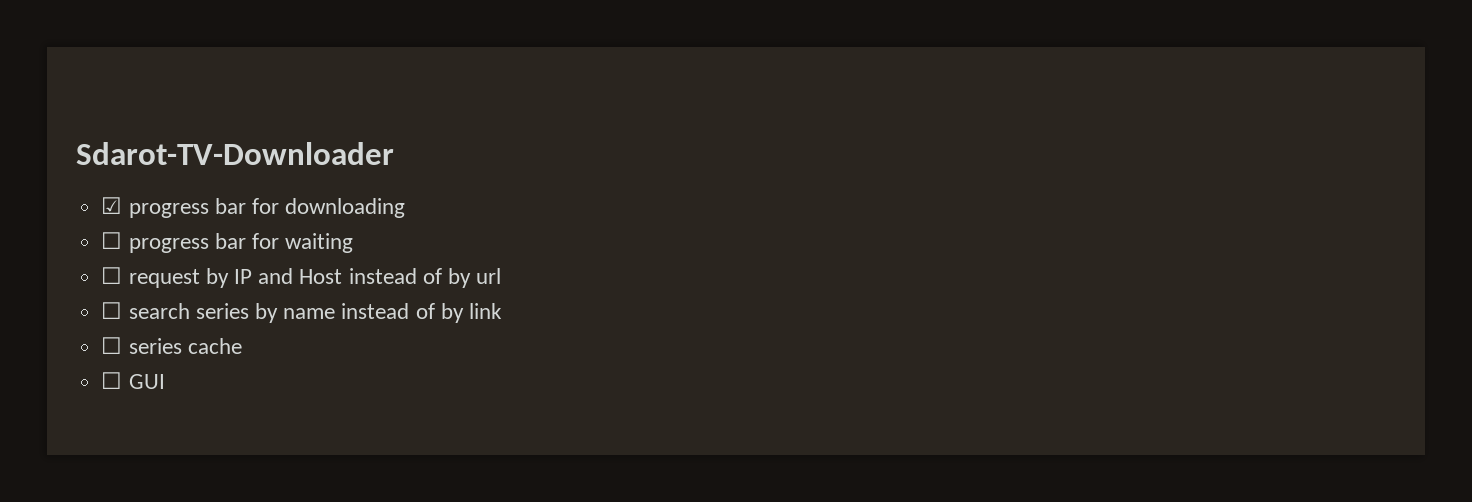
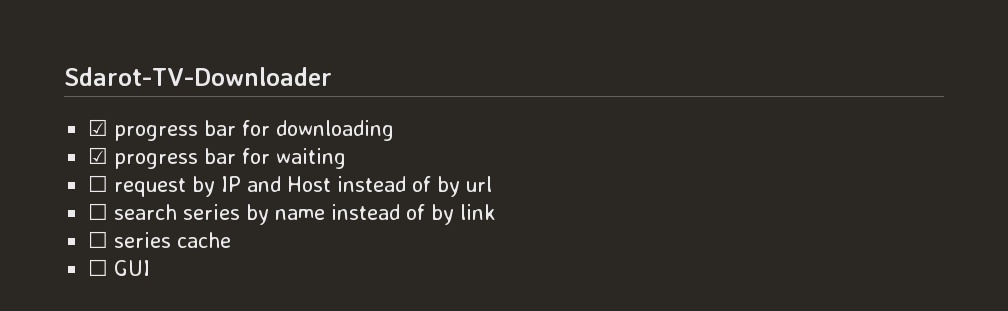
- ☐ progress bar for waiting
+ ☑ progress bar for waiting

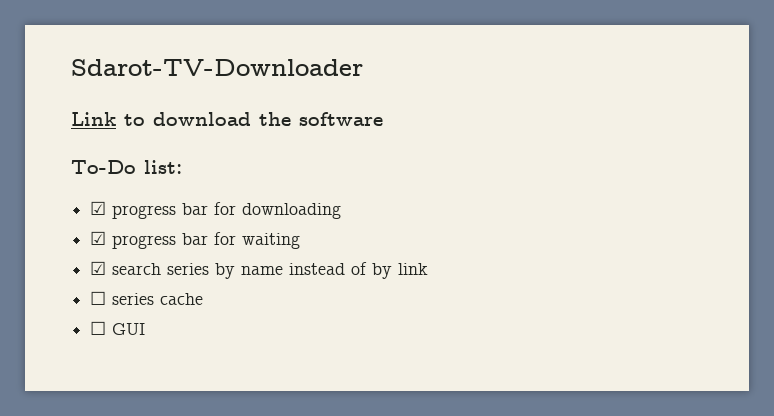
+ Link to download the software
+ To-Do list:
- ☐ request by IP and Host instead of by url
- ☐ search series by name instead of by link
+ ☑ search series by name instead of by link

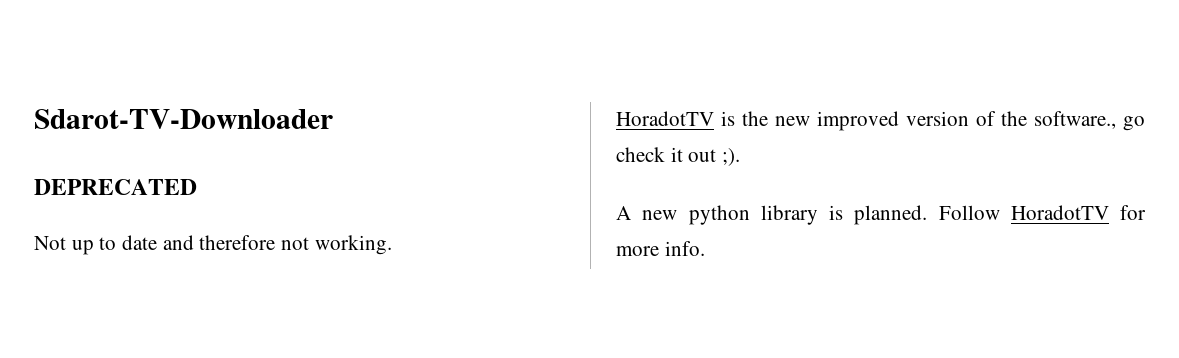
- Link to download the software
- To-Do list:
- ☑ progress bar for downloading
- ☑ progress bar for waiting
- ☑ search series by name instead of by link
- ☐ series cache
- ☐ GUI
+ DEPRECATED
+ Not up to date and therefore not working.
+ HoradotTV is the new improved version of the software., go check it out ;).
+ A new python library is planned. Follow HoradotTV for more info.

